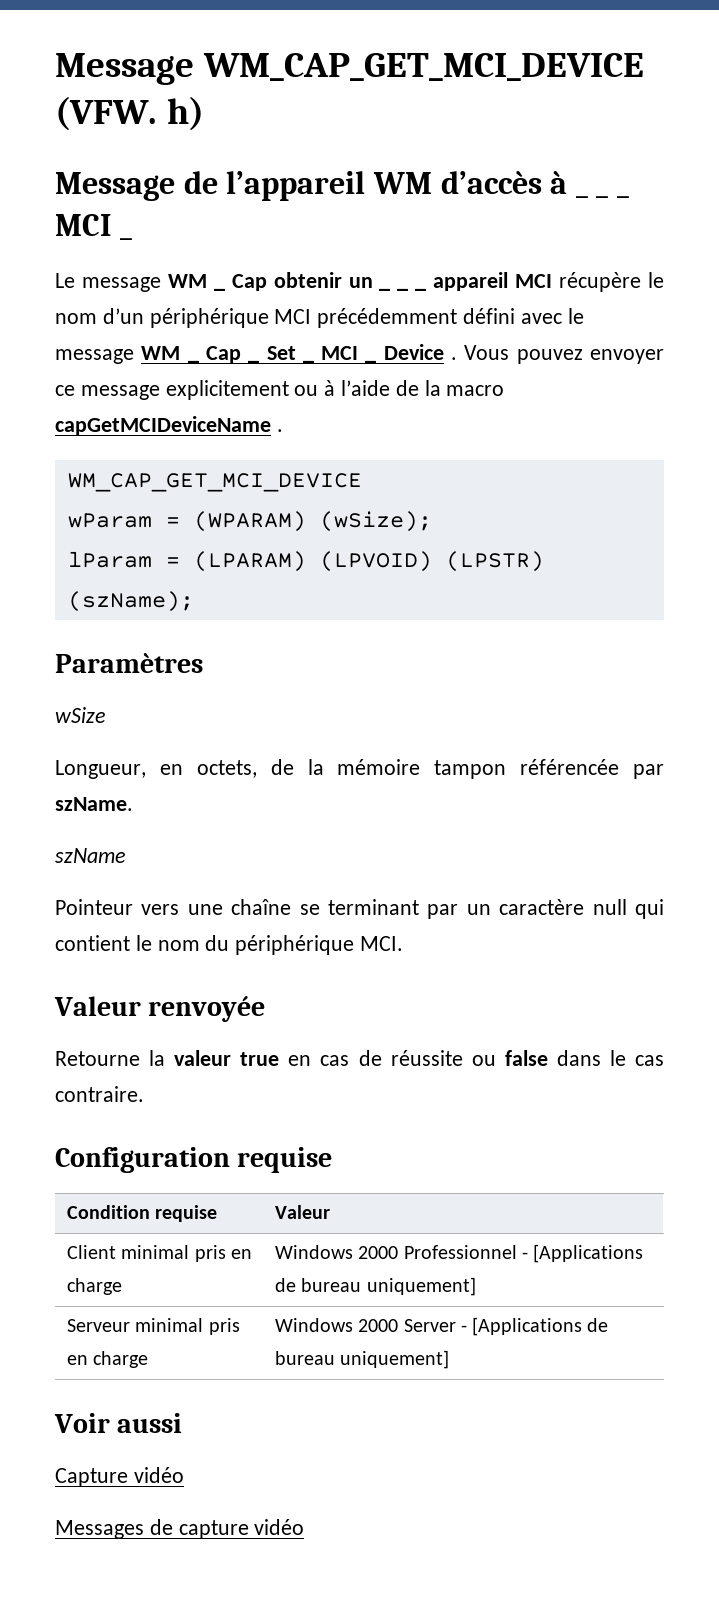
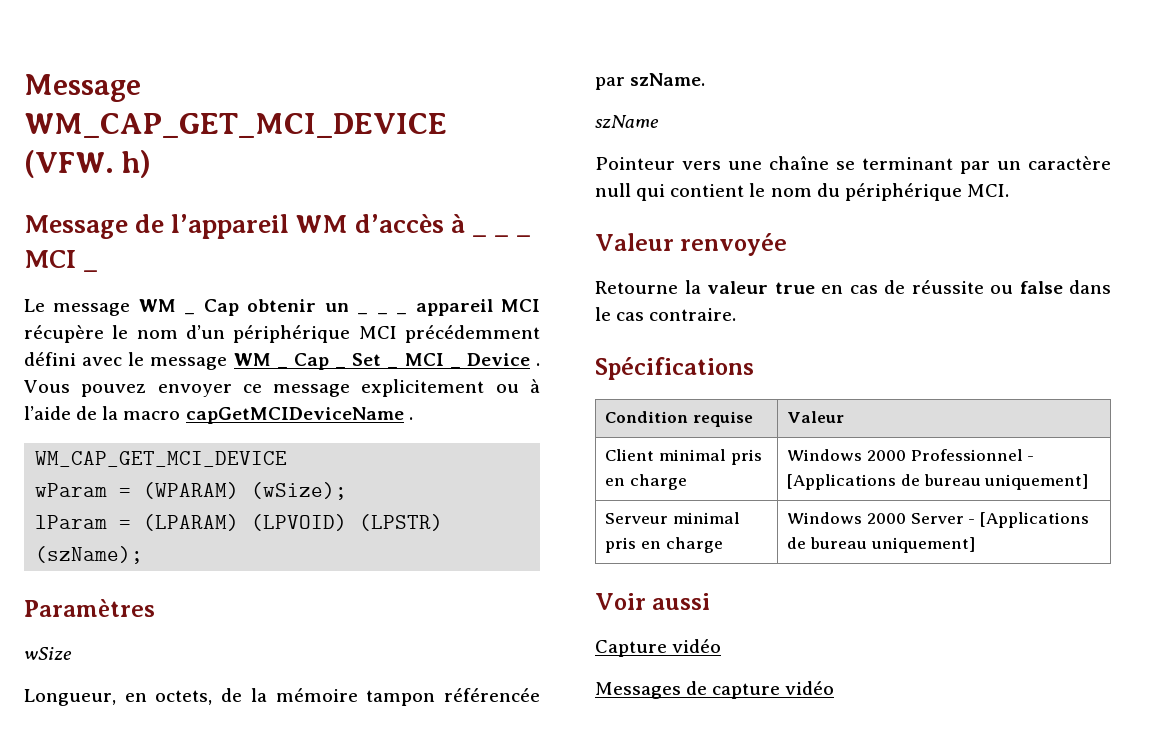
- Configuration requise
+ Spécifications

